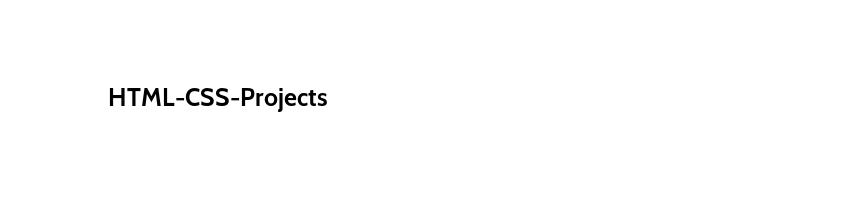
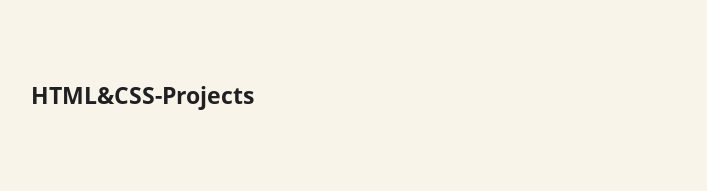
- HTML-CSS-Projects
+ HTML&CSS-Projects

